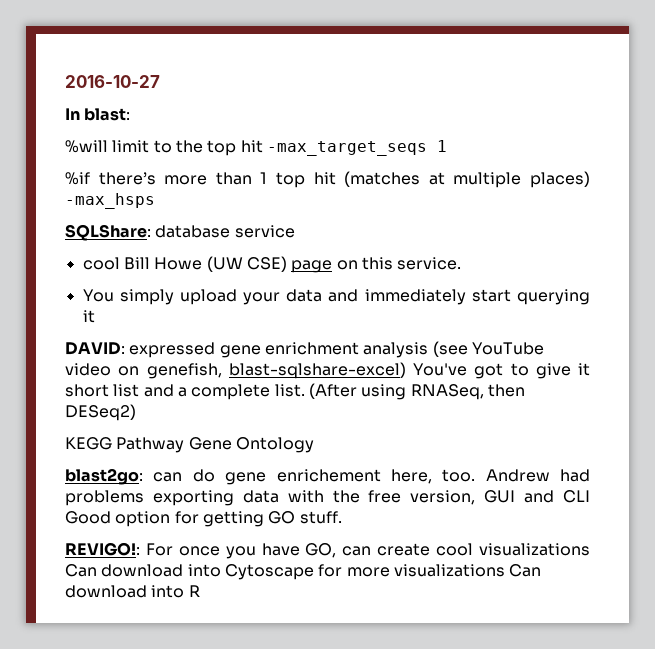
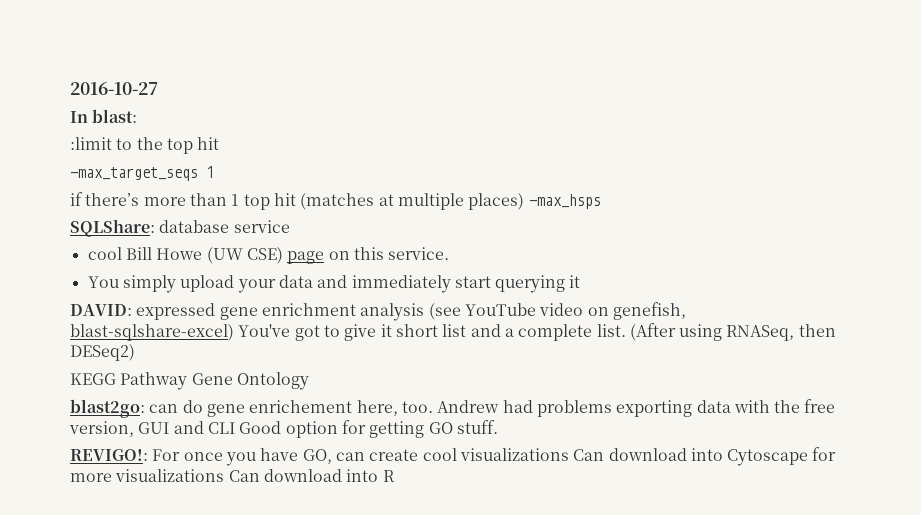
- %will limit to the top hit -max_target_seqs 1
+ :limit to the top hit
+ -max_target_seqs 1
- %if there’s more than 1 top hit (matches at multiple places) -max_hsps
+ if there’s more than 1 top hit (matches at multiple places) -max_hsps

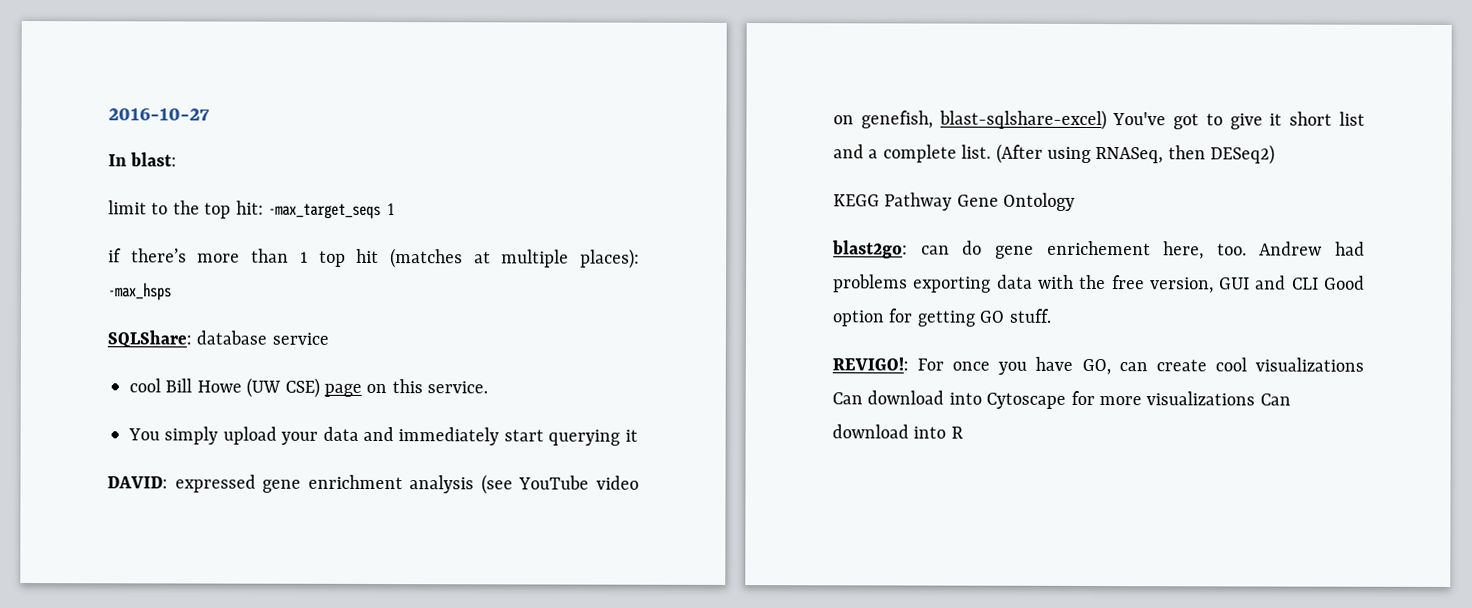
- :limit to the top hit
- -max_target_seqs 1
+ limit to the top hit: -max_target_seqs 1
- if there’s more than 1 top hit (matches at multiple places) -max_hsps
+ if there’s more than 1 top hit (matches at multiple places): -max_hsps

